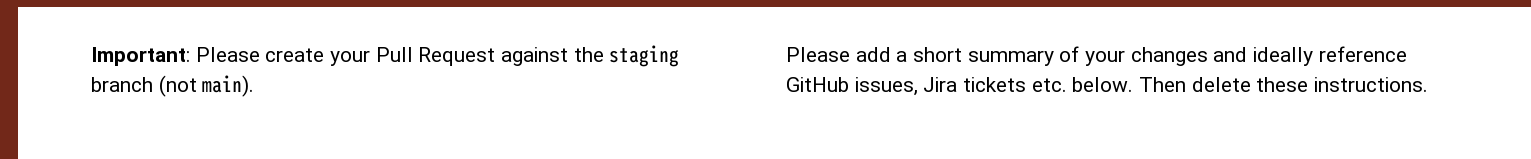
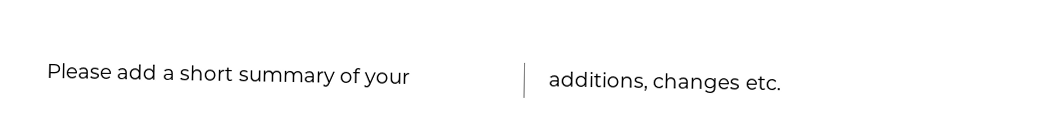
- Important: Please create your Pull Request against the staging branch (not main).
- Please add a short summary of your changes and ideally reference GitHub issues, Jira tickets etc. below. Then delete these instructions.
+ Please add a short summary of your additions, changes etc.

